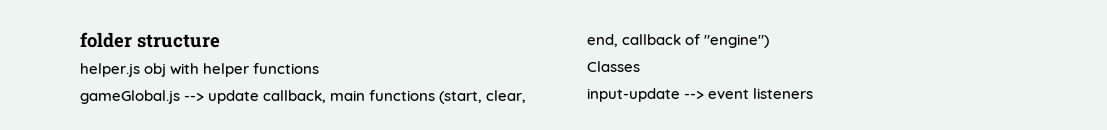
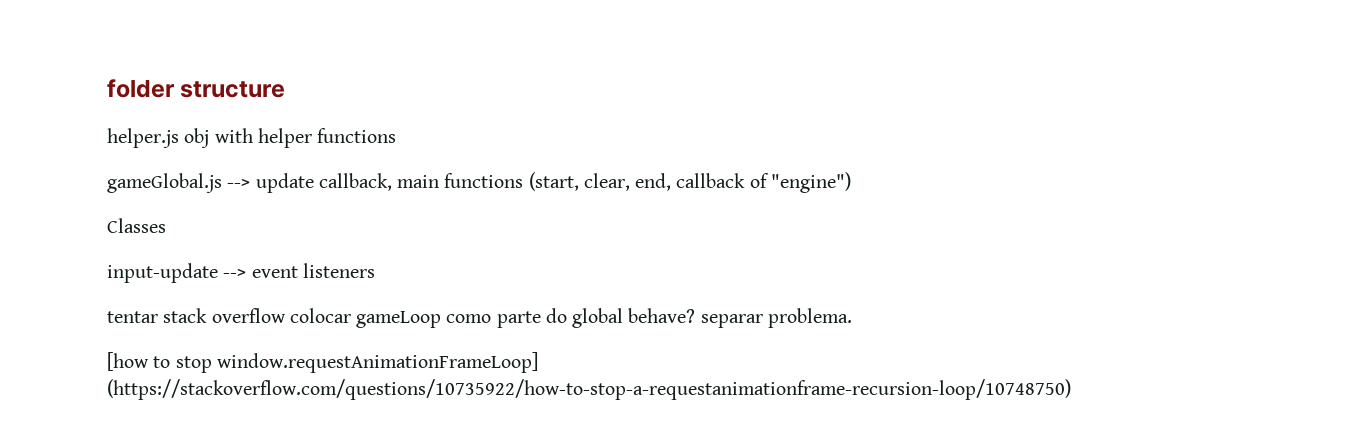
+ tentar stack overflow colocar gameLoop como parte do global behave? separar problema.
+ [how to stop window.requestAnimationFrameLoop] (https://stackoverflow.com/questions/10735922/how-to-stop-a-requestanimationframe-recursion-loop/10748750)

